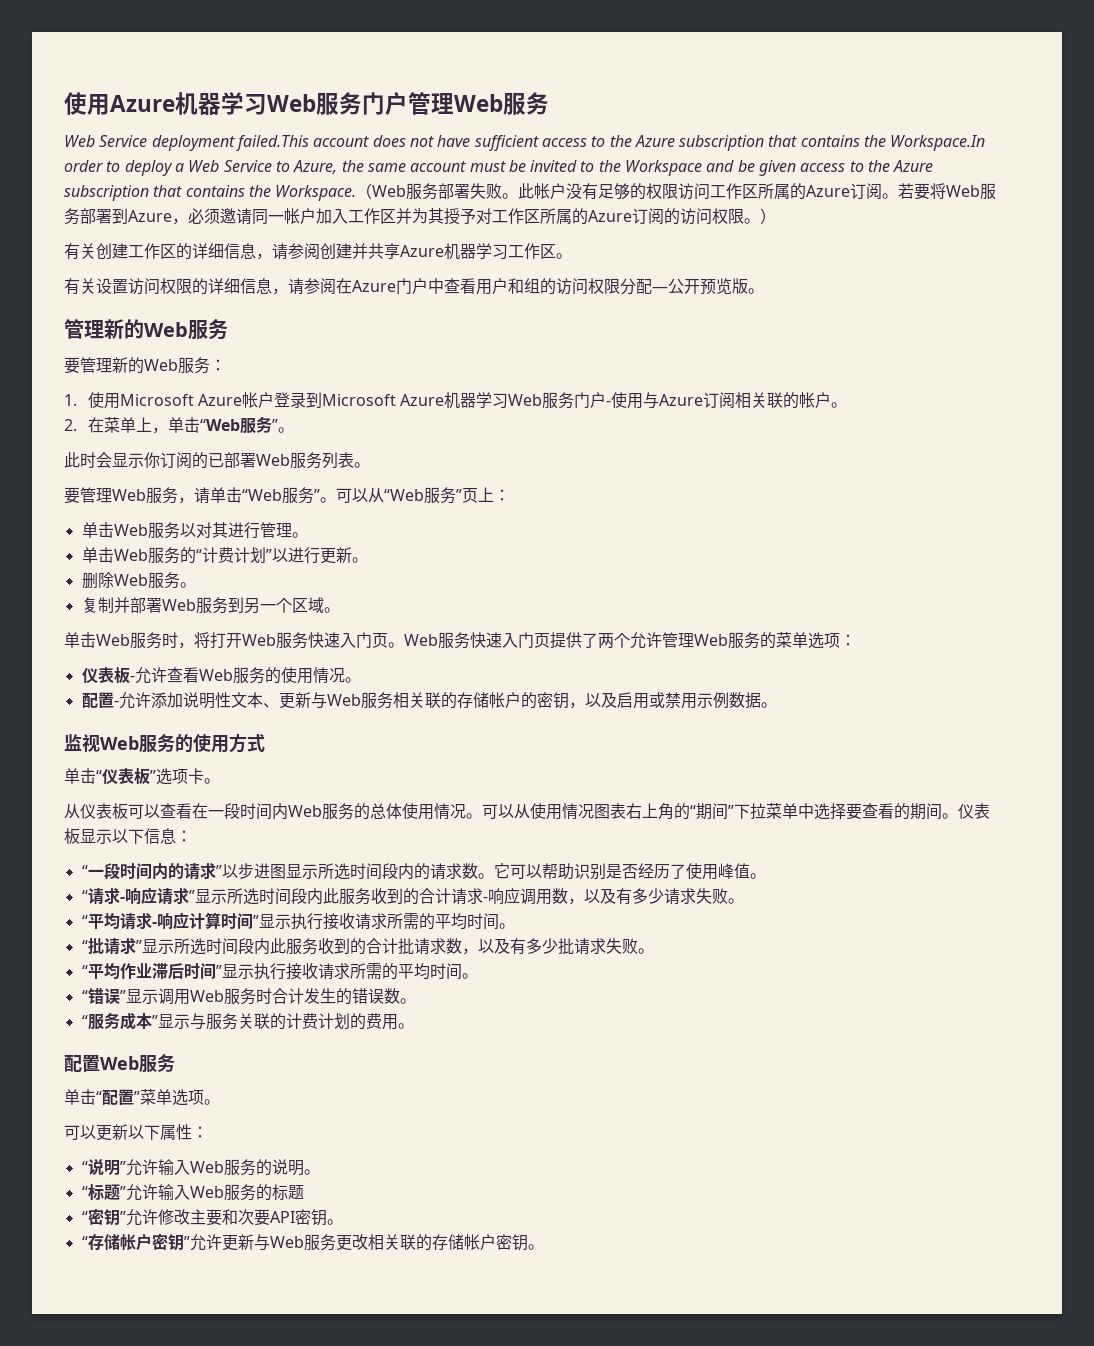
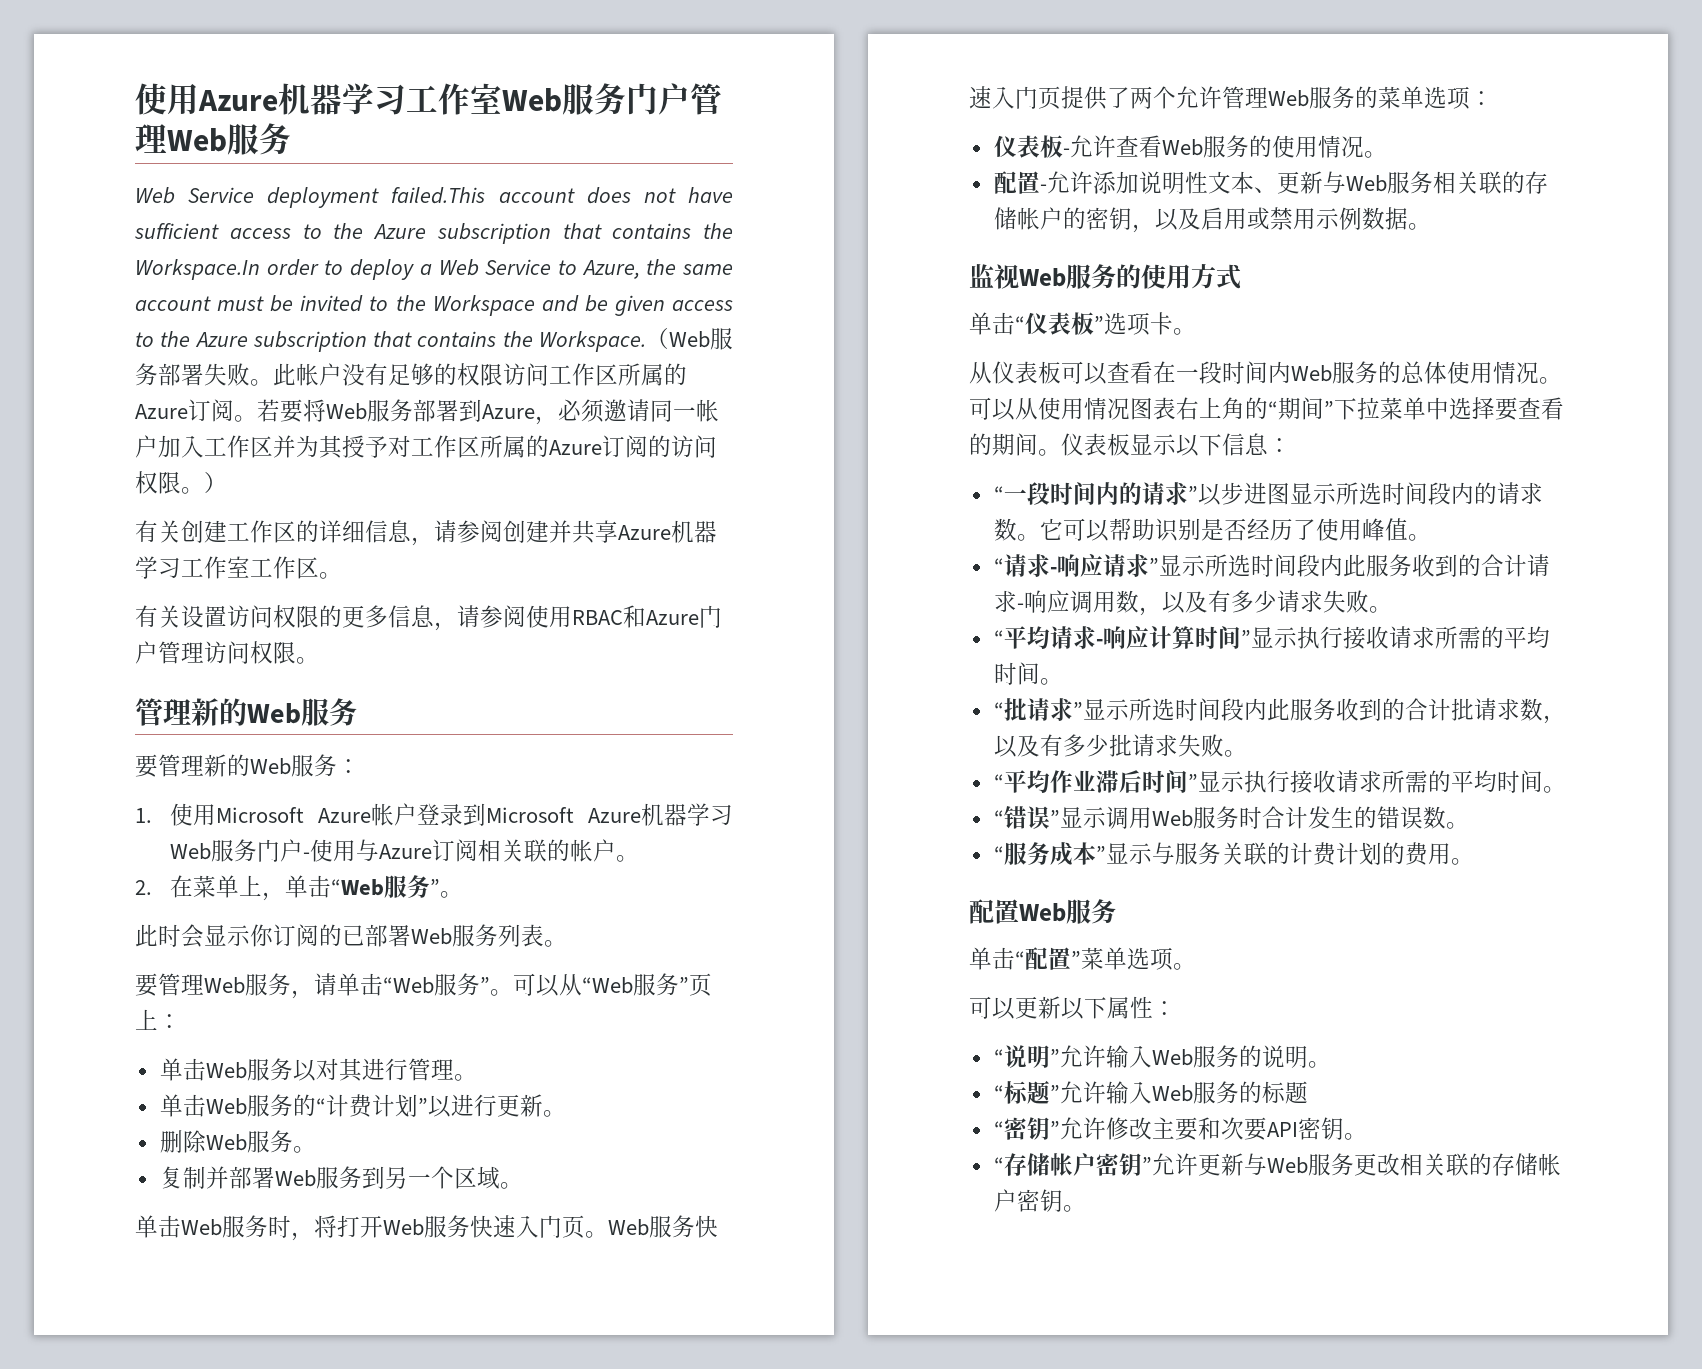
- 使用Azure机器学习Web服务门户管理Web服务
+ 使用Azure机器学习工作室Web服务门户管理Web服务
- 有关创建工作区的详细信息，请参阅创建并共享Azure机器学习工作区。
+ 有关创建工作区的详细信息，请参阅创建并共享Azure机器学习工作室工作区。
- 有关设置访问权限的详细信息，请参阅在Azure门户中查看用户和组的访问权限分配—公开预览版。
+ 有关设置访问权限的更多信息，请参阅使用RBAC和Azure门户管理访问权限。

